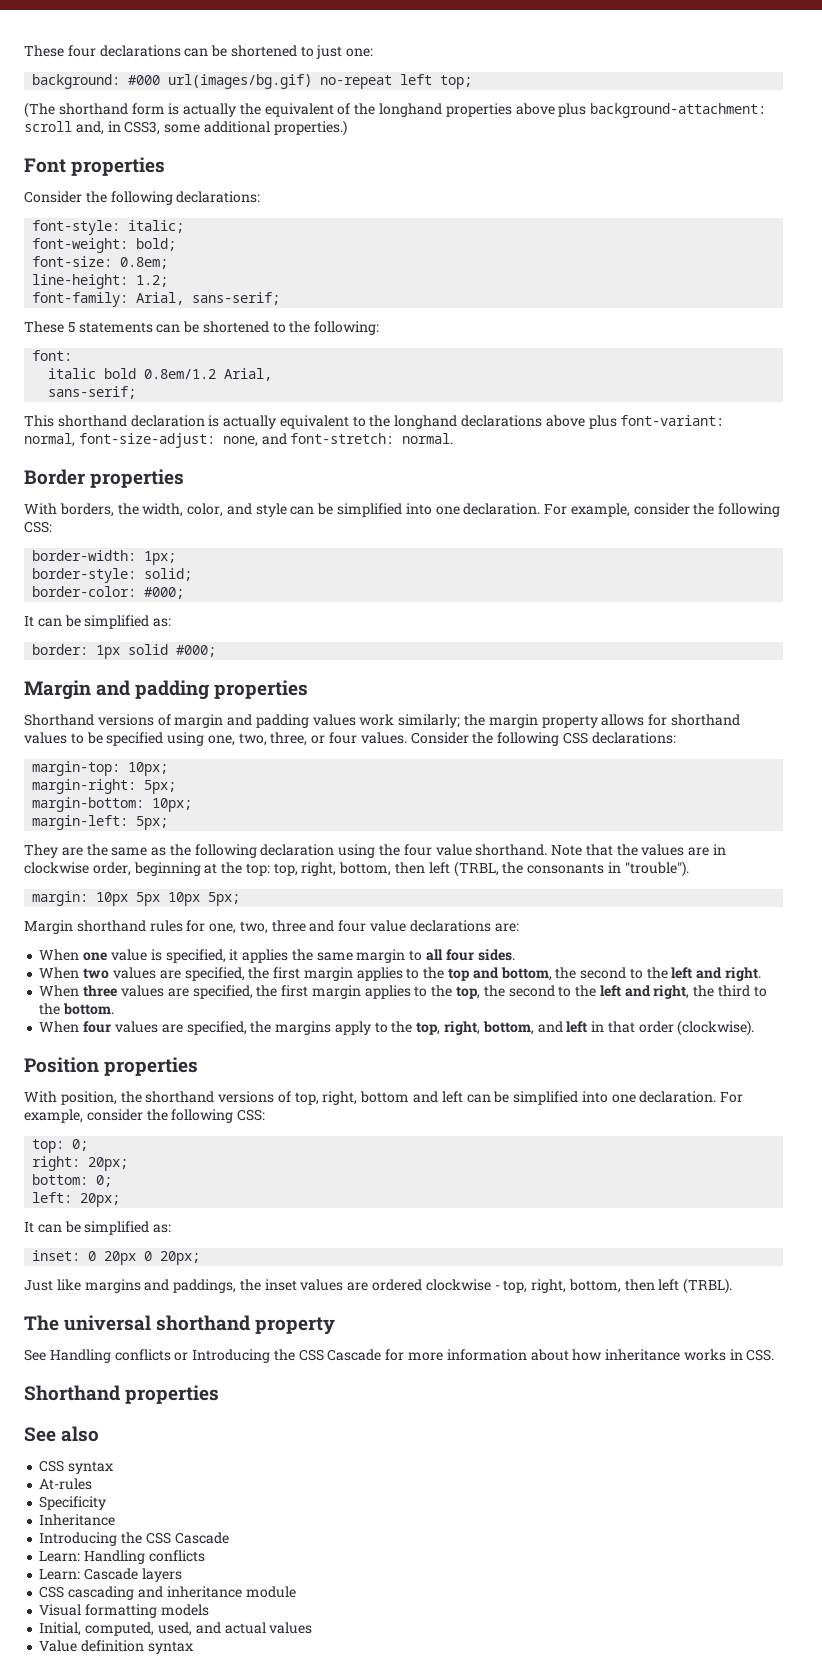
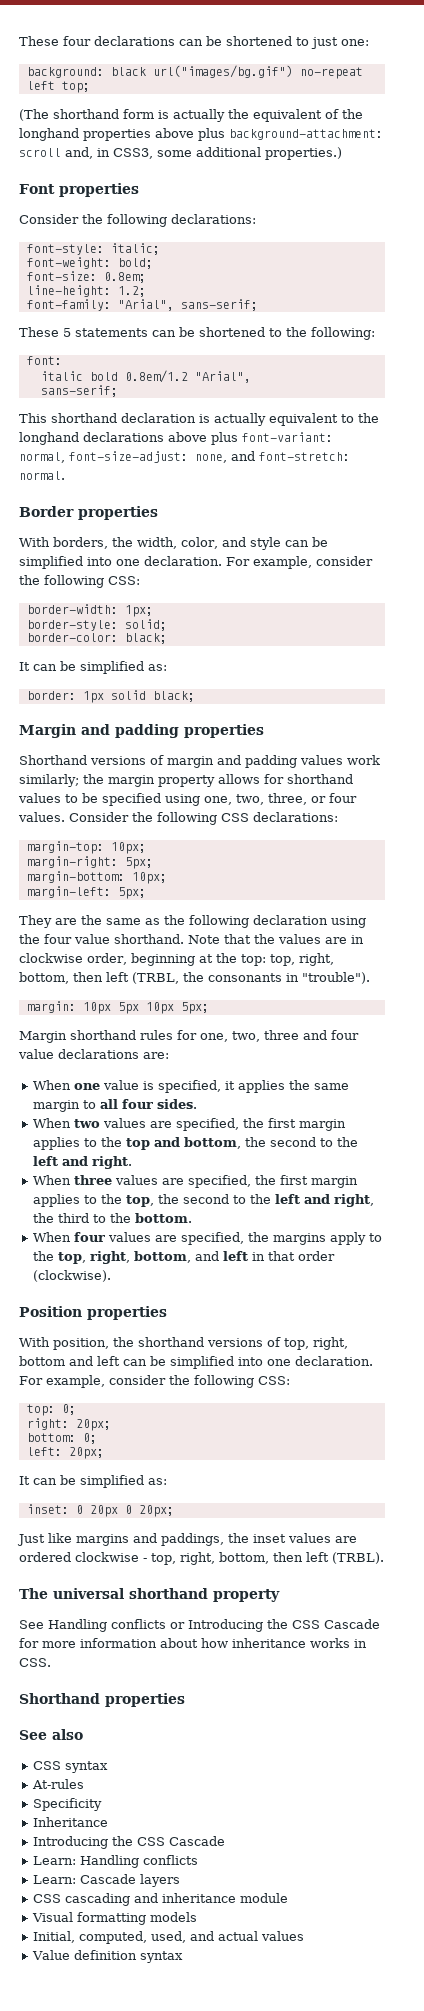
- background: #000 url(images/bg.gif) no-repeat left top;
+ background: black url("images/bg.gif") no-repeat left top;
- font-family: Arial, sans-serif;
+ font-family: "Arial", sans-serif;
- italic bold 0.8em/1.2 Arial,
+ italic bold 0.8em/1.2 "Arial",
- border-color: #000;
+ border-color: black;
- border: 1px solid #000;
+ border: 1px solid black;

